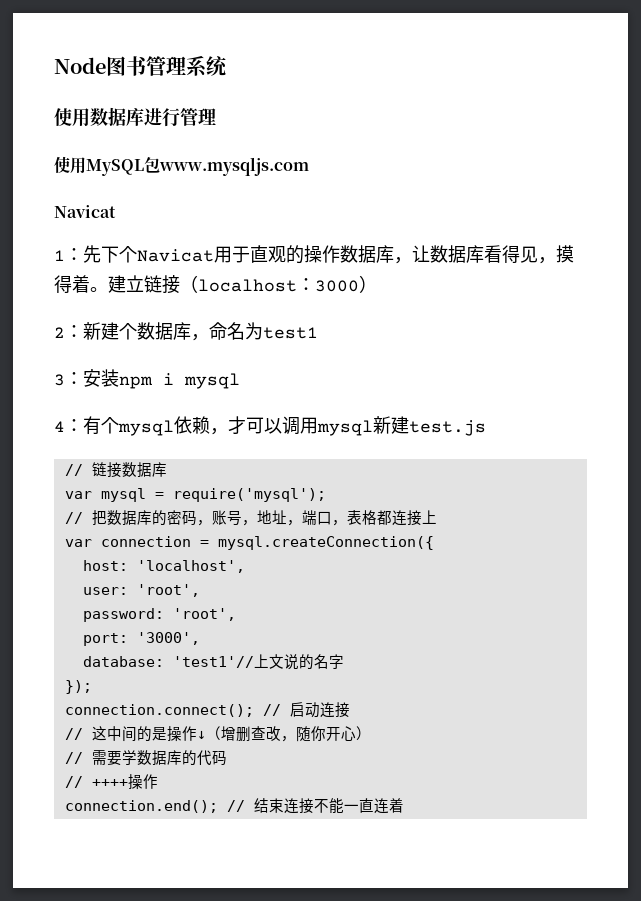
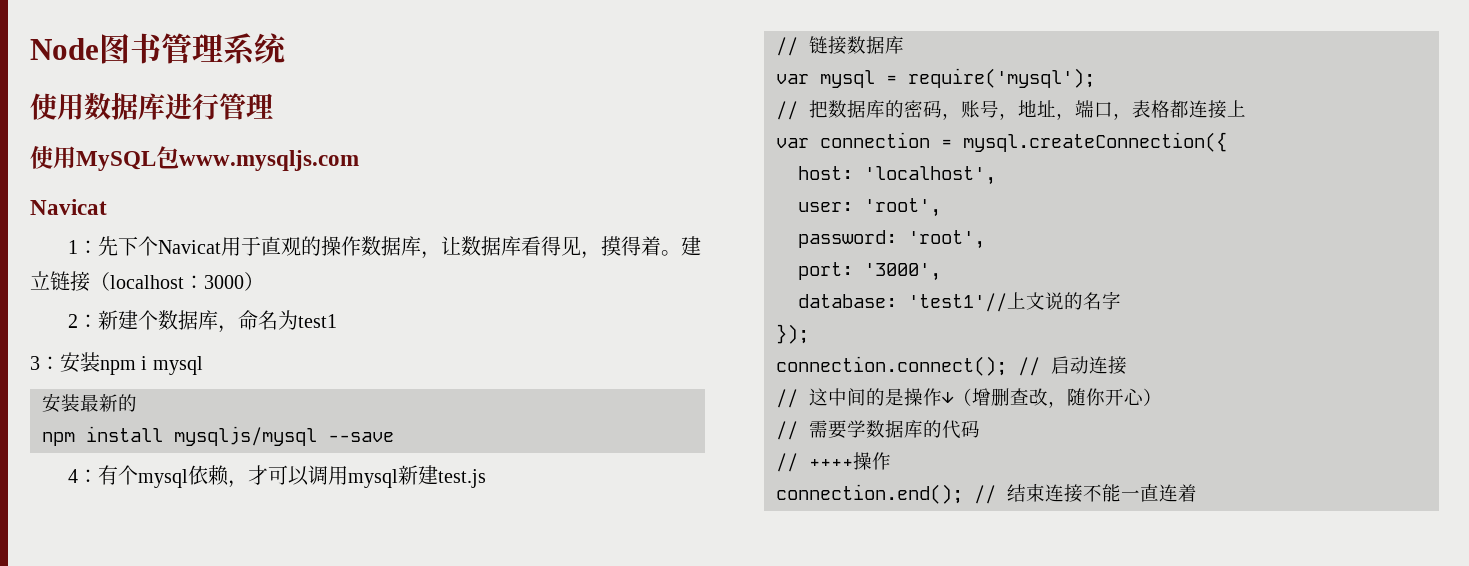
+ 安装最新的
+ npm install mysqljs/mysql --save

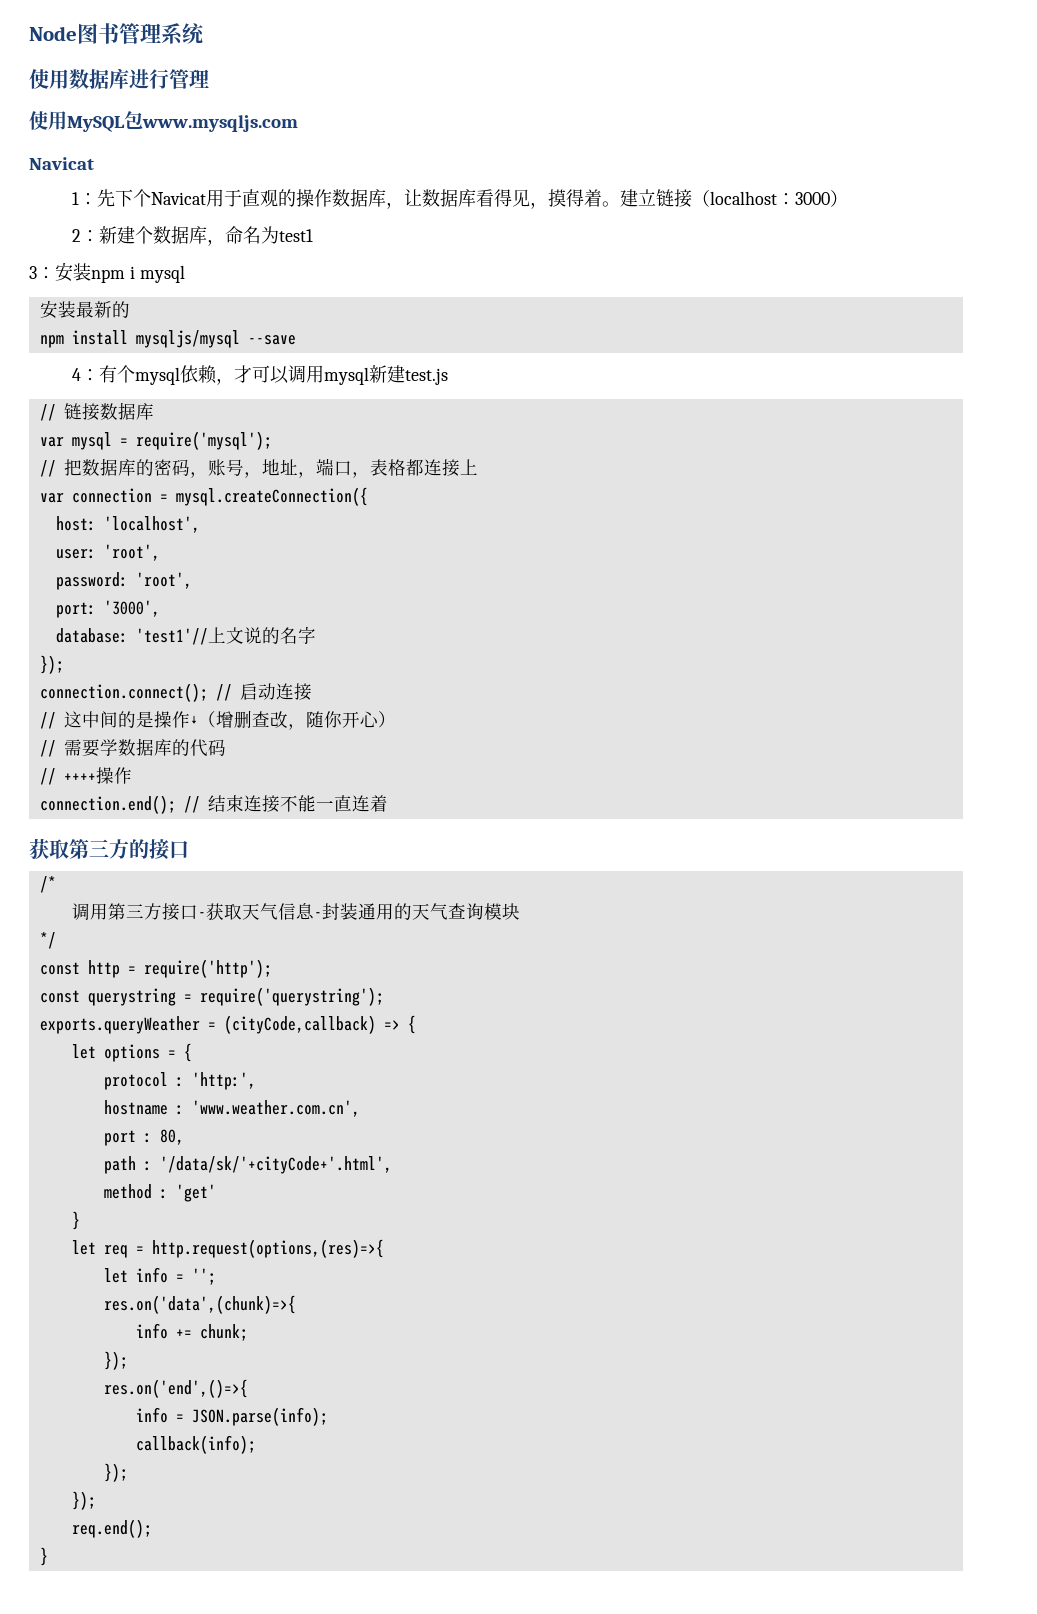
+ 获取第三方的接口
+ /*
+ 调用第三方接口-获取天气信息-封装通用的天气查询模块
+ */
+ const http = require('http');
+ const querystring = require('querystring');
+ exports.queryWeather = (cityCode,callback) => {
+ let options = {
+ protocol : 'http:',
+ hostname : 'www.weather.com.cn',
+ port : 80,
+ path : '/data/sk/'+cityCode+'.html',
+ method : 'get'
+ }
+ let req = http.request(options,(res)=>{
+ let info = '';
+ res.on('data',(chunk)=>{
+ info += chunk;
+ });
+ res.on('end',()=>{
+ info = JSON.parse(info);
+ callback(info);
+ });
+ });
+ req.end();
+ }

